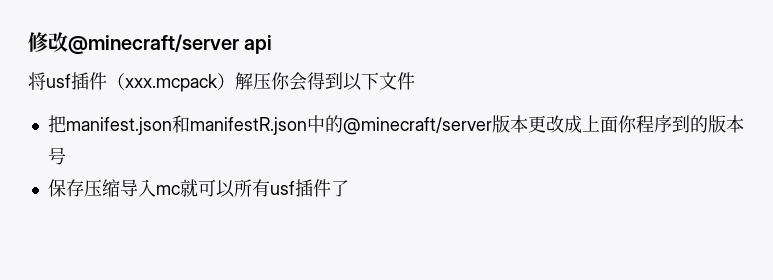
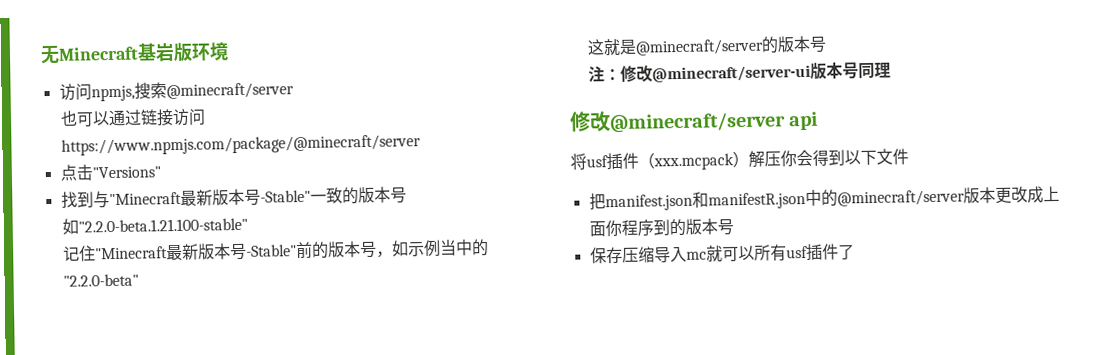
+ 无Minecraft基岩版环境
+ 访问npmjs,搜索@minecraft/server
+ 也可以通过链接访问https://www.npmjs.com/package/@minecraft/server
+ 点击"Versions"
+ 找到与"Minecraft最新版本号-Stable"一致的版本号
+ 如"2.2.0-beta.1.21.100-stable"
+ 记住"Minecraft最新版本号-Stable"前的版本号，如示例当中的"2.2.0-beta"
+ 这就是@minecraft/server的版本号
+ 注：修改@minecraft/server-ui版本号同理

